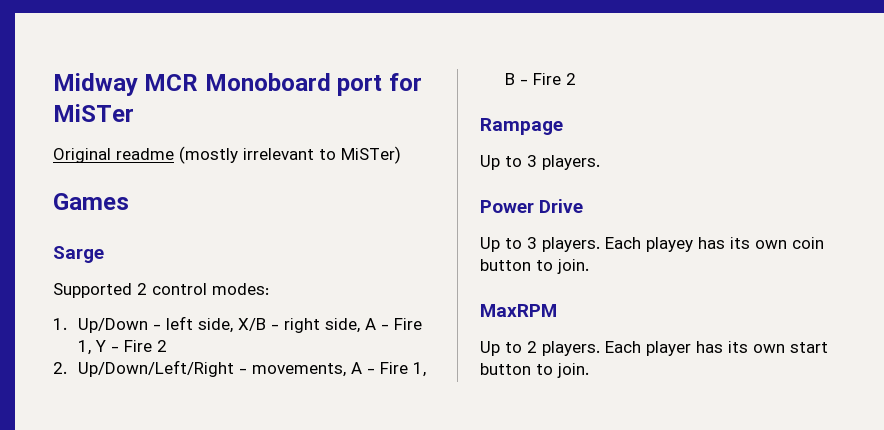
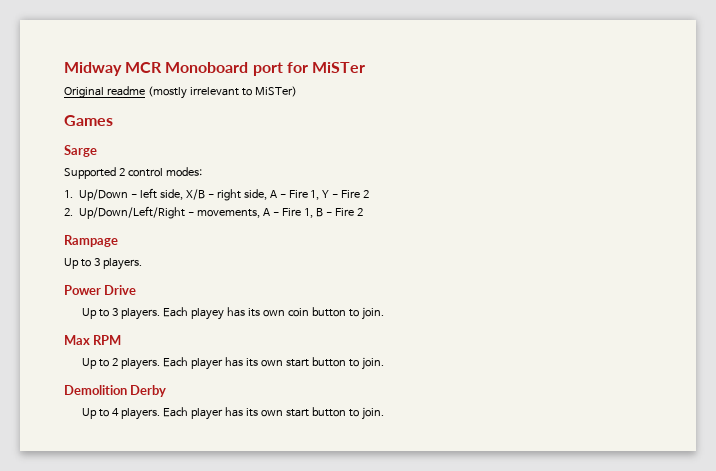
- MaxRPM
+ Max RPM
+ Demolition Derby
+ Up to 4 players. Each player has its own start button to join.

